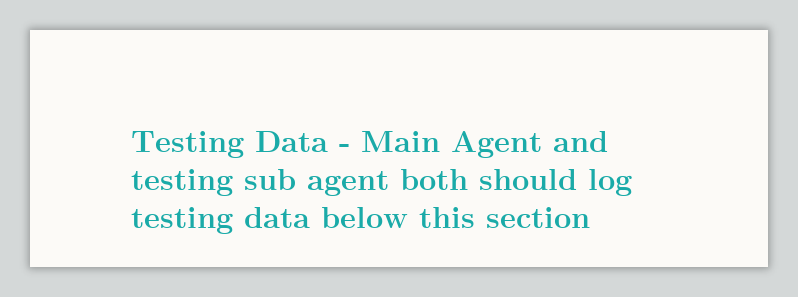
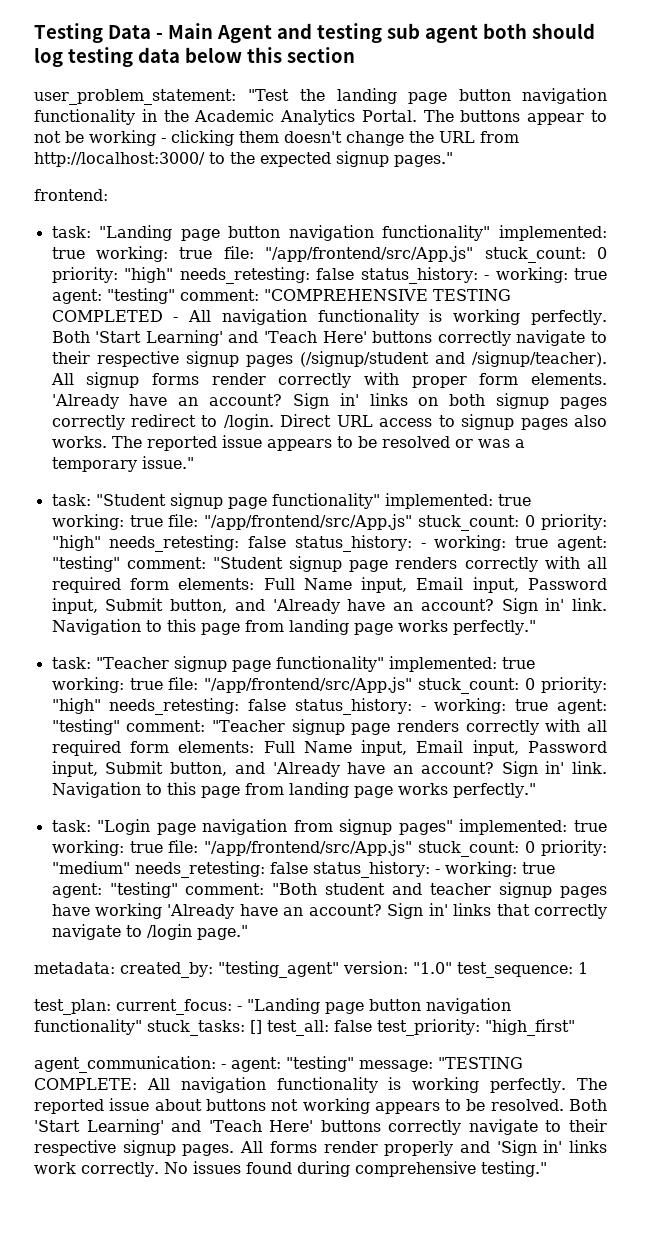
+ user_problem_statement: "Test the landing page button navigation functionality in the Academic Analytics Portal. The buttons appear to not be working - clicking them doesn't change the URL from http://localhost:3000/ to the expected signup pages."
+ frontend:
+ task: "Landing page button navigation functionality" implemented: true working: true file: "/app/frontend/src/App.js" stuck_count: 0 priority: "high" needs_retesting: false status_history: - working: true agent: "testing" comment: "COMPREHENSIVE TESTING COMPLETED - All navigation functionality is working perfectly. Both 'Start Learning' and 'Teach Here' buttons correctly navigate to their respective signup pages (/signup/student and /signup/teacher). All signup forms render correctly with proper form elements. 'Already have an account? Sign in' links on both signup pages correctly redirect to /login. Direct URL access to signup pages also works. The reported issue appears to be resolved or was a temporary issue."
+ task: "Student signup page functionality" implemented: true working: true file: "/app/frontend/src/App.js" stuck_count: 0 priority: "high" needs_retesting: false status_history: - working: true agent: "testing" comment: "Student signup page renders correctly with all required form elements: Full Name input, Email input, Password input, Submit button, and 'Already have an account? Sign in' link. Navigation to this page from landing page works perfectly."
+ task: "Teacher signup page functionality" implemented: true working: true file: "/app/frontend/src/App.js" stuck_count: 0 priority: "high" needs_retesting: false status_history: - working: true agent: "testing" comment: "Teacher signup page renders correctly with all required form elements: Full Name input, Email input, Password input, Submit button, and 'Already have an account? Sign in' link. Navigation to this page from landing page works perfectly."
+ task: "Login page navigation from signup pages" implemented: true working: true file: "/app/frontend/src/App.js" stuck_count: 0 priority: "medium" needs_retesting: false status_history: - working: true agent: "testing" comment: "Both student and teacher signup pages have working 'Already have an account? Sign in' links that correctly navigate to /login page."
+ metadata: created_by: "testing_agent" version: "1.0" test_sequence: 1
+ test_plan: current_focus: - "Landing page button navigation functionality" stuck_tasks: [] test_all: false test_priority: "high_first"
+ agent_communication: - agent: "testing" message: "TESTING COMPLETE: All navigation functionality is working perfectly. The reported issue about buttons not working appears to be resolved. Both 'Start Learning' and 'Teach Here' buttons correctly navigate to their respective signup pages. All forms render properly and 'Sign in' links work correctly. No issues found during comprehensive testing."

